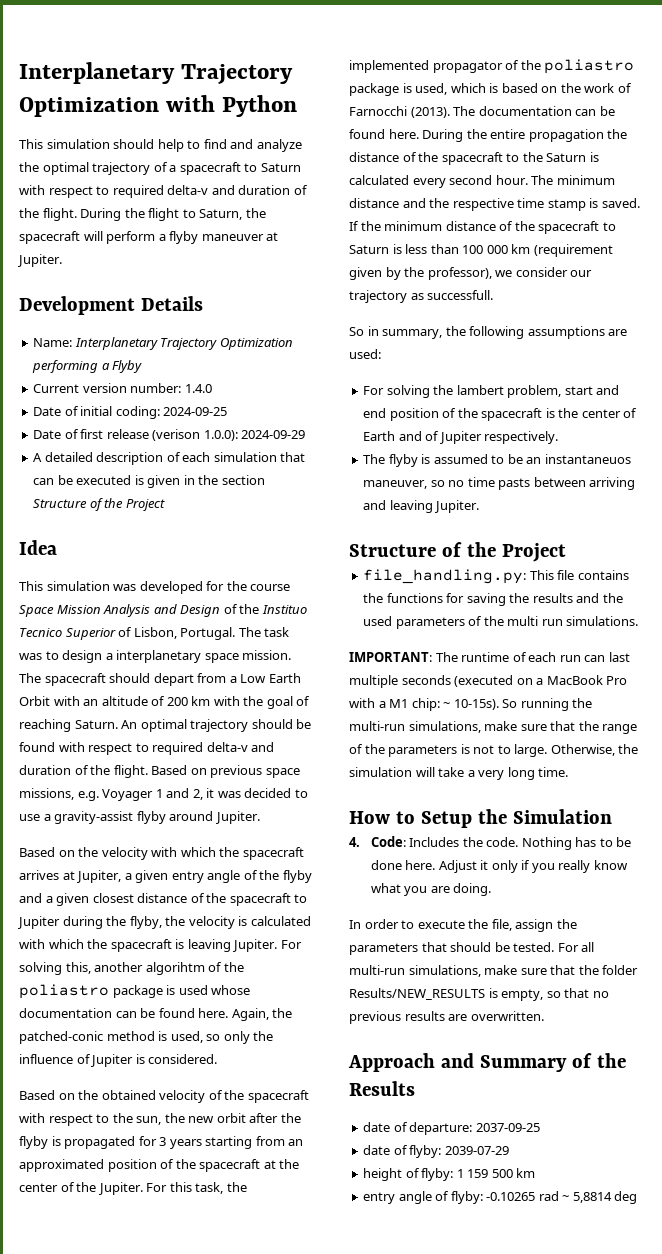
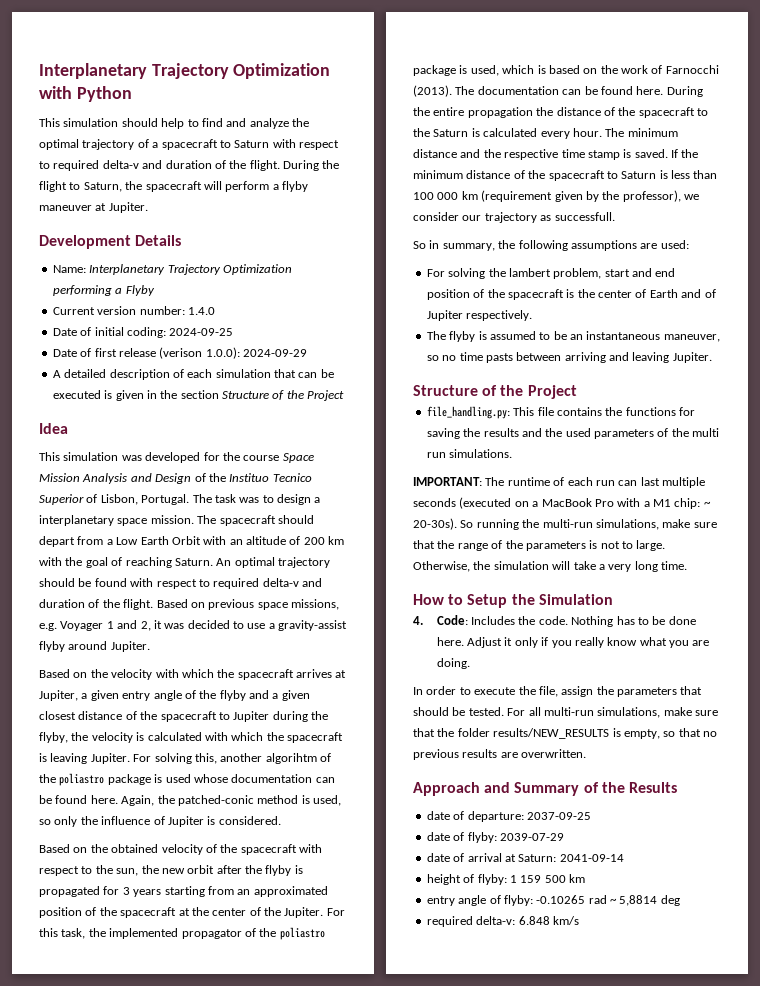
- During the entire propagation the distance of the spacecraft to the Saturn is calculated every second hour.
+ During the entire propagation the distance of the spacecraft to the Saturn is calculated every hour.
- The flyby is assumed to be an instantaneuos maneuver, so no time pasts between arriving and leaving Jupiter.
+ The flyby is assumed to be an instantaneous maneuver, so no time pasts between arriving and leaving Jupiter.
- IMPORTANT: The runtime of each run can last multiple seconds (executed on a MacBook Pro with a M1 chip: ~ 10-15s).
+ IMPORTANT: The runtime of each run can last multiple seconds (executed on a MacBook Pro with a M1 chip: ~ 20-30s).
- For all multi-run simulations, make sure that the folder Results/NEW_RESULTS is empty, so that no previous results are overwritten.
+ For all multi-run simulations, make sure that the folder results/NEW_RESULTS is empty, so that no previous results are overwritten.
+ date of arrival at Saturn: 2041-09-14
+ required delta-v: 6.848 km/s

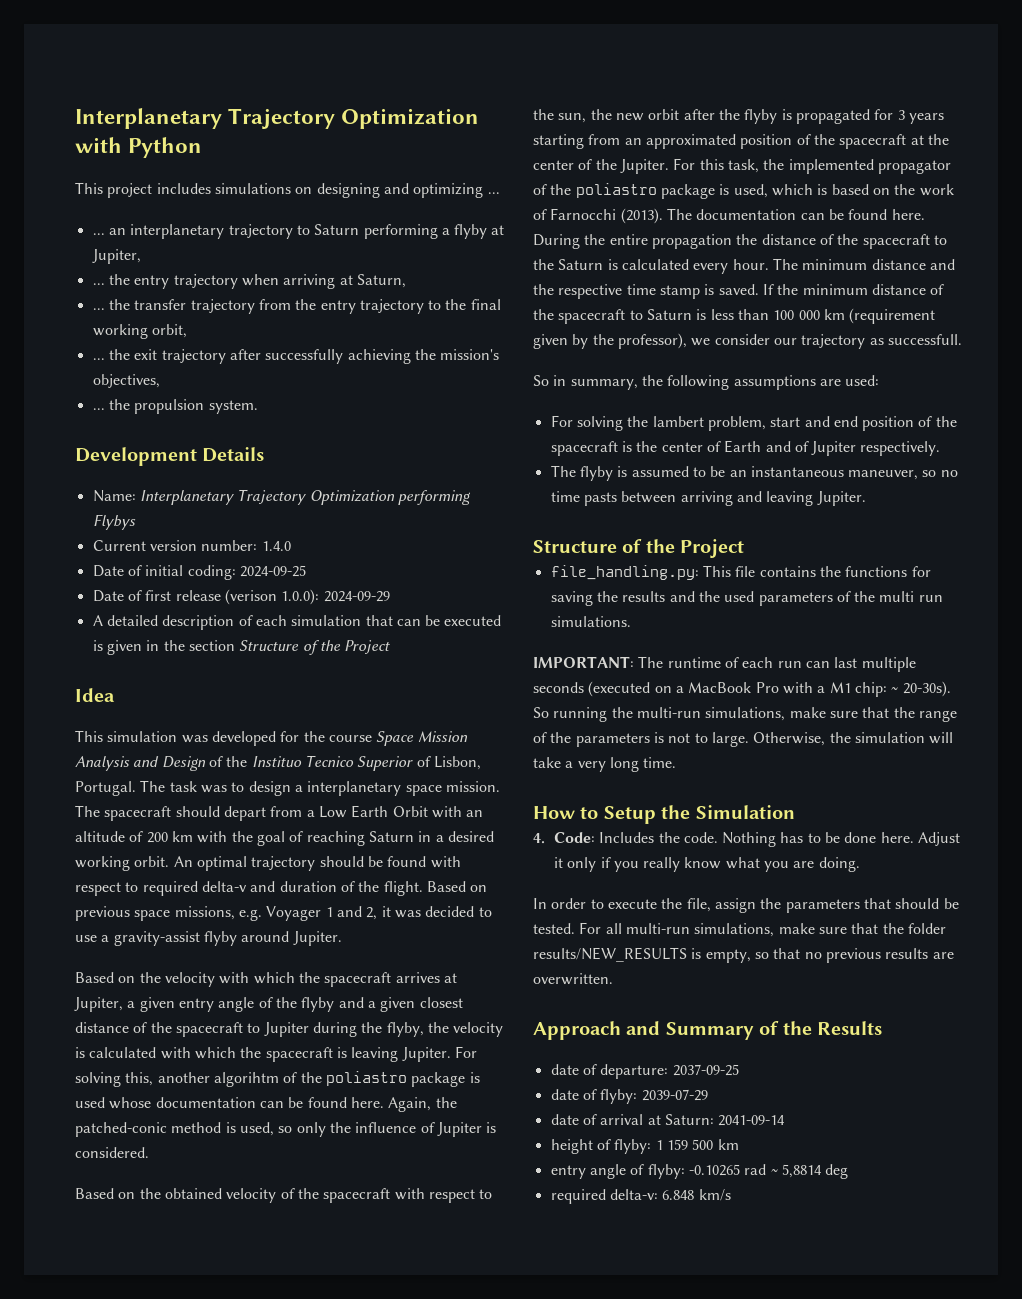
- This simulation should help to find and analyze the optimal trajectory of a spacecraft to Saturn with respect to required delta-v and duration of the flight. During the flight to Saturn, the spacecraft will perform a flyby maneuver at Jupiter.
+ This project includes simulations on designing and optimizing ...
+ ... an interplanetary trajectory to Saturn performing a flyby at Jupiter,
+ ... the entry trajectory when arriving at Saturn,
+ ... the transfer trajectory from the entry trajectory to the final working orbit,
+ ... the exit trajectory after successfully achieving the mission's objectives,
+ ... the propulsion system.
- Name: Interplanetary Trajectory Optimization performing a Flyby
+ Name: Interplanetary Trajectory Optimization performing Flybys
- The spacecraft should depart from a Low Earth Orbit with an altitude of 200 km with the goal of reaching Saturn.
+ The spacecraft should depart from a Low Earth Orbit with an altitude of 200 km with the goal of reaching Saturn in a desired working orbit.

